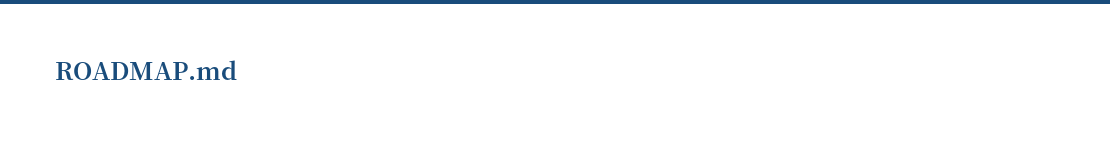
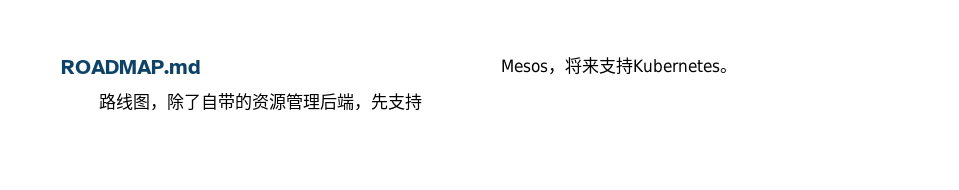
+ 路线图，除了自带的资源管理后端，先支持Mesos，将来支持Kubernetes。

